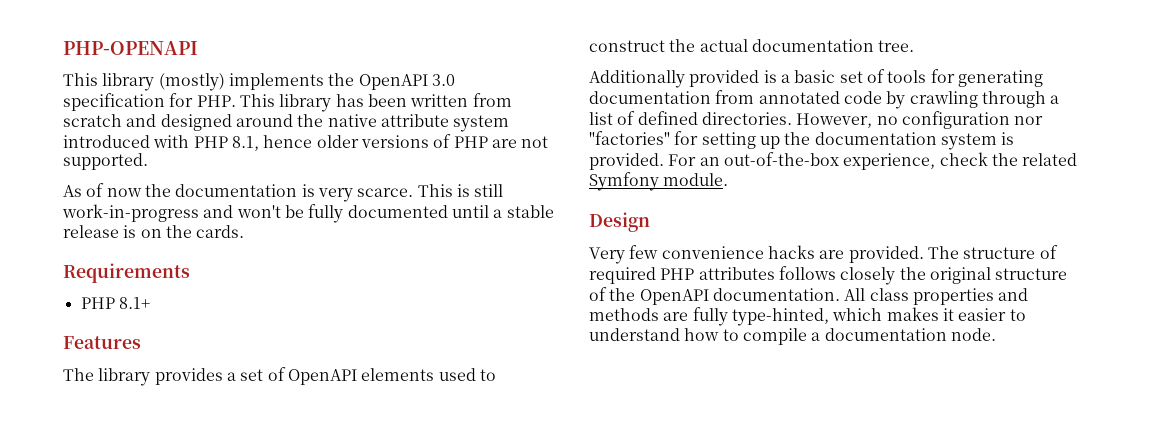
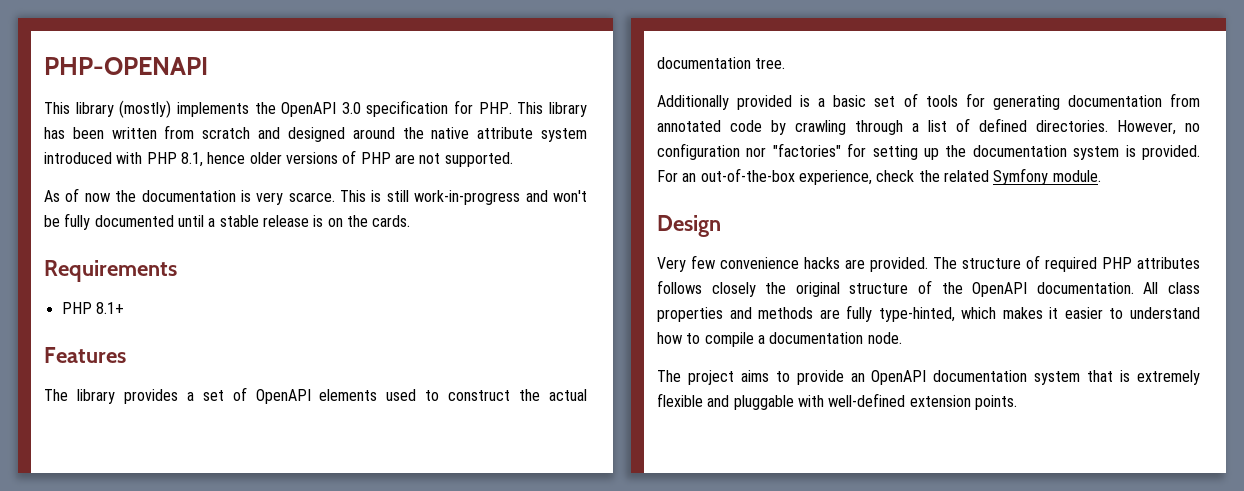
+ The project aims to provide an OpenAPI documentation system that is extremely flexible and pluggable with well-defined extension points.

